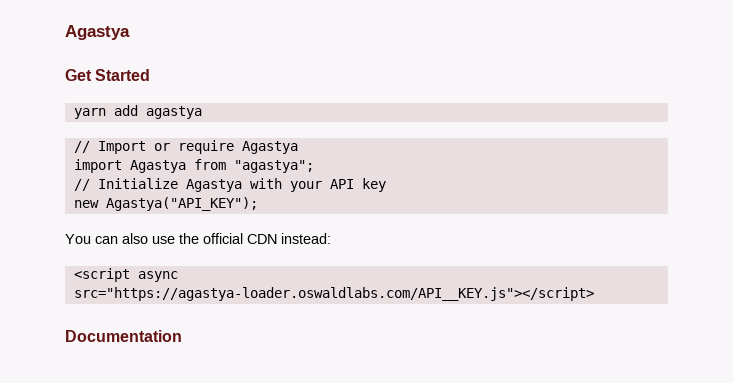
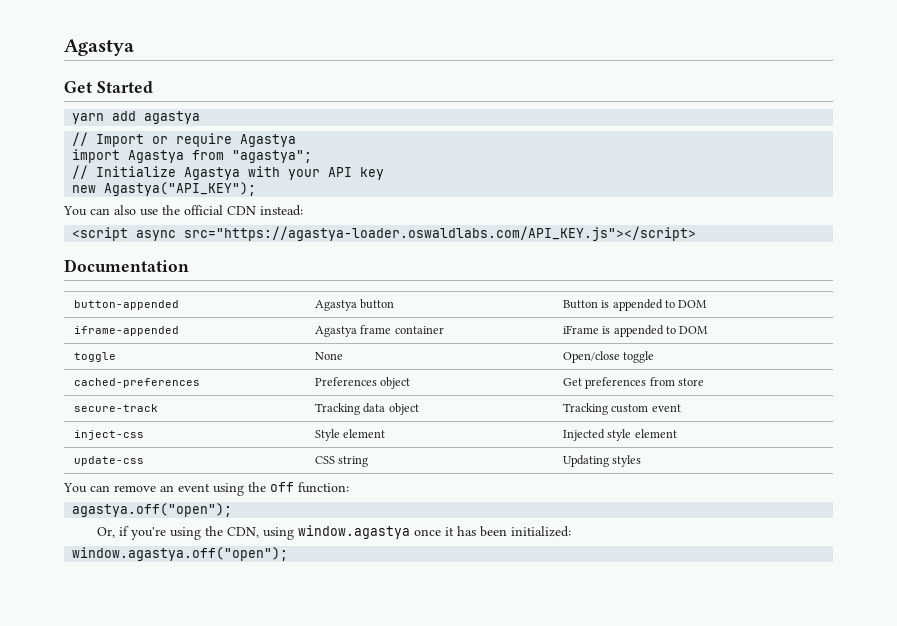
- <script async src="https://agastya-loader.oswaldlabs.com/API__KEY.js"></script>
+ <script async src="https://agastya-loader.oswaldlabs.com/API_KEY.js"></script>
+ button-appended | Agastya button | Button is appended to DOM
+ iframe-appended | Agastya frame container | iFrame is appended to DOM
+ toggle | None | Open/close toggle
+ cached-preferences | Preferences object | Get preferences from store
+ secure-track | Tracking data object | Tracking custom event
+ inject-css | Style element | Injected style element
+ update-css | CSS string | Updating styles
+ You can remove an event using the off function:
+ agastya.off("open");
+ Or, if you're using the CDN, using window.agastya once it has been initialized:
+ window.agastya.off("open");

